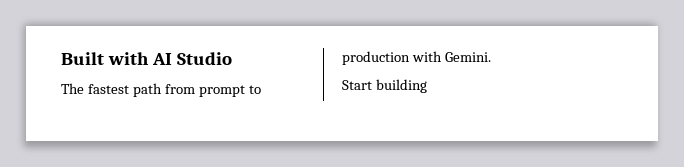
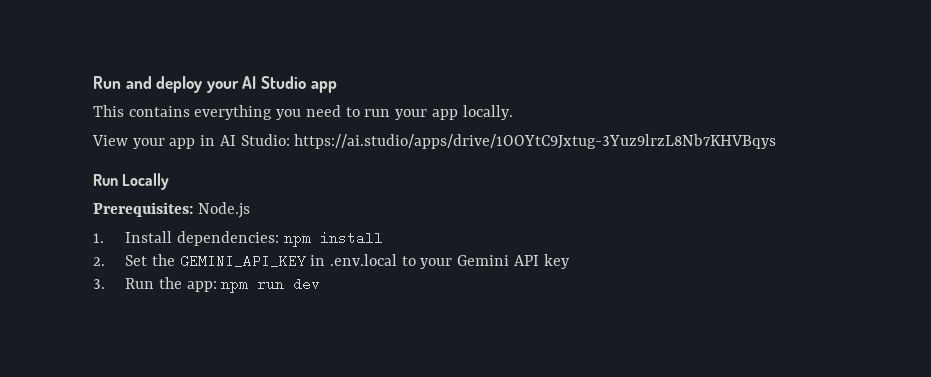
- Built with AI Studio
- The fastest path from prompt to production with Gemini.
- Start building
+ Run and deploy your AI Studio app
+ This contains everything you need to run your app locally.
+ View your app in AI Studio: https://ai.studio/apps/drive/1OOYtC9Jxtug-3Yuz9lrzL8Nb7KHVBqys
+ Run Locally
+ Prerequisites: Node.js
+ 1. Install dependencies: npm install
+ 2. Set the GEMINI_API_KEY in .env.local to your Gemini API key
+ 3. Run the app: npm run dev

